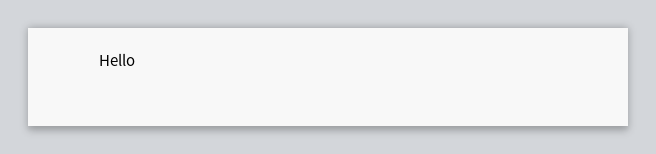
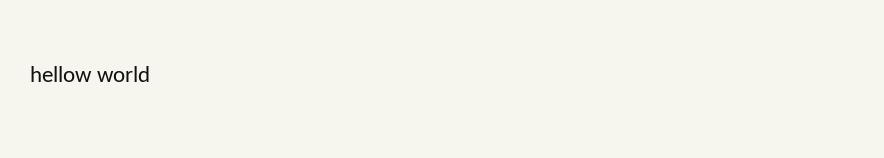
- Hello
+ hellow world

